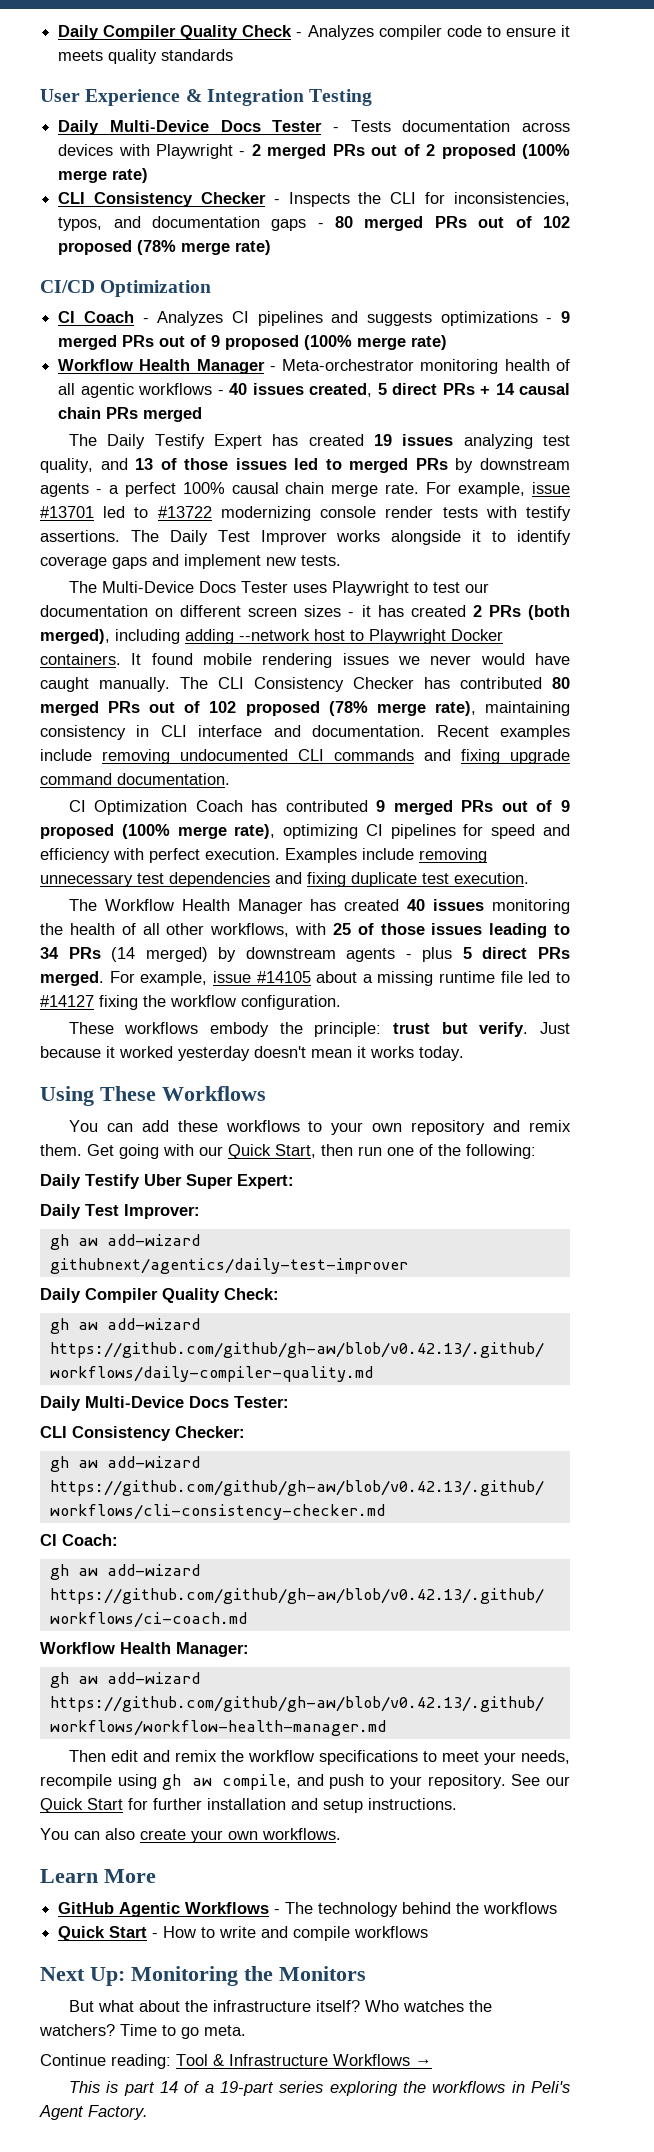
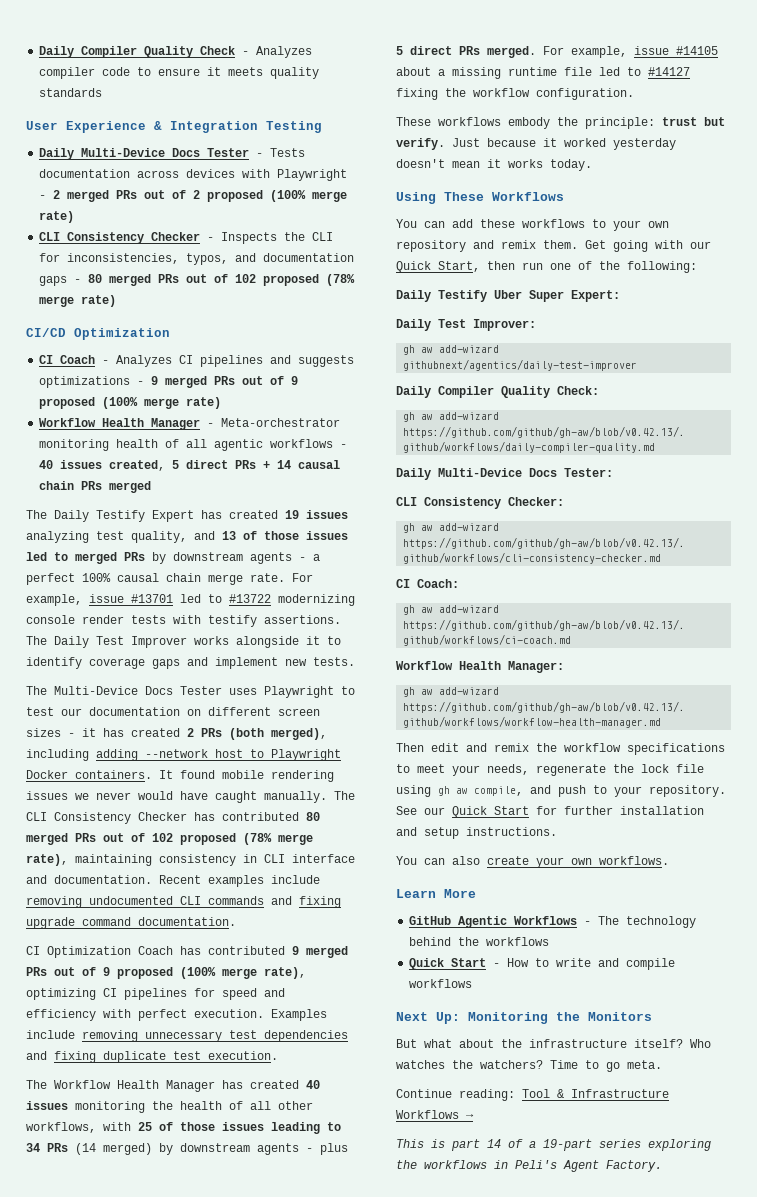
- Then edit and remix the workflow specifications to meet your needs, recompile using gh aw compile, and push to your repository.
+ Then edit and remix the workflow specifications to meet your needs, regenerate the lock file using gh aw compile, and push to your repository.

